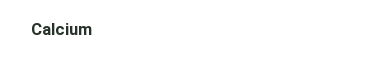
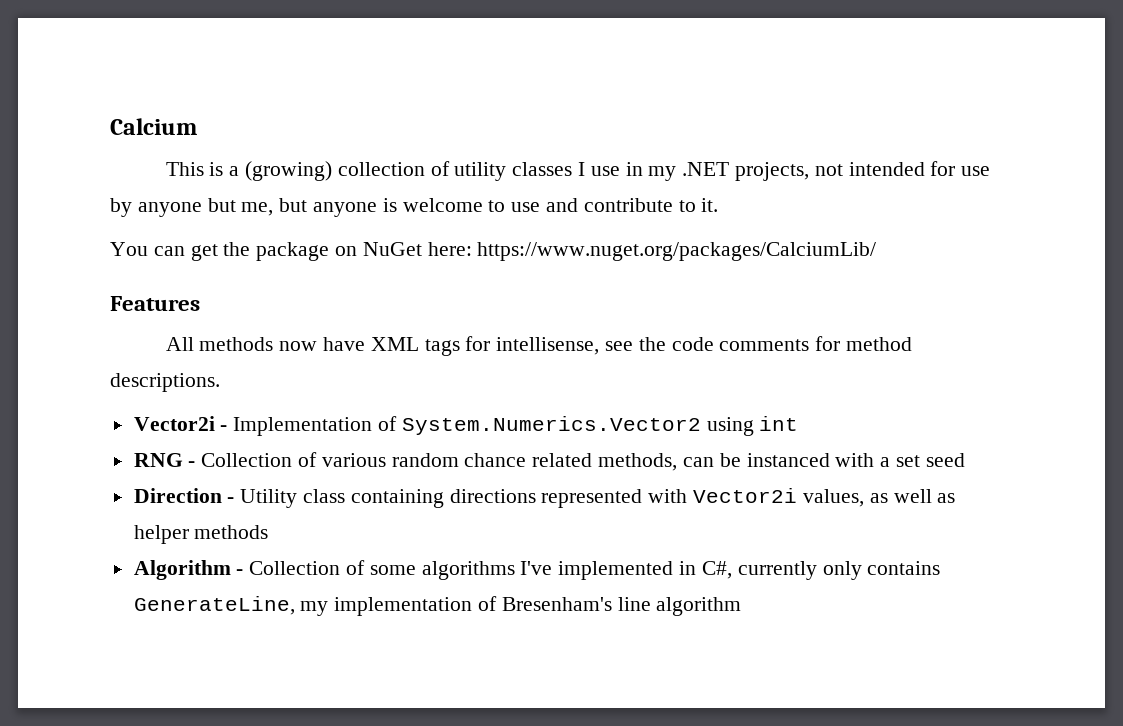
+ This is a (growing) collection of utility classes I use in my .NET projects, not intended for use by anyone but me, but anyone is welcome to use and contribute to it.
+ You can get the package on NuGet here: https://www.nuget.org/packages/CalciumLib/
+ Features
+ All methods now have XML tags for intellisense, see the code comments for method descriptions.
+ Vector2i - Implementation of System.Numerics.Vector2 using int
+ RNG - Collection of various random chance related methods, can be instanced with a set seed
+ Direction - Utility class containing directions represented with Vector2i values, as well as helper methods
+ Algorithm - Collection of some algorithms I've implemented in C#, currently only contains GenerateLine, my implementation of Bresenham's line algorithm

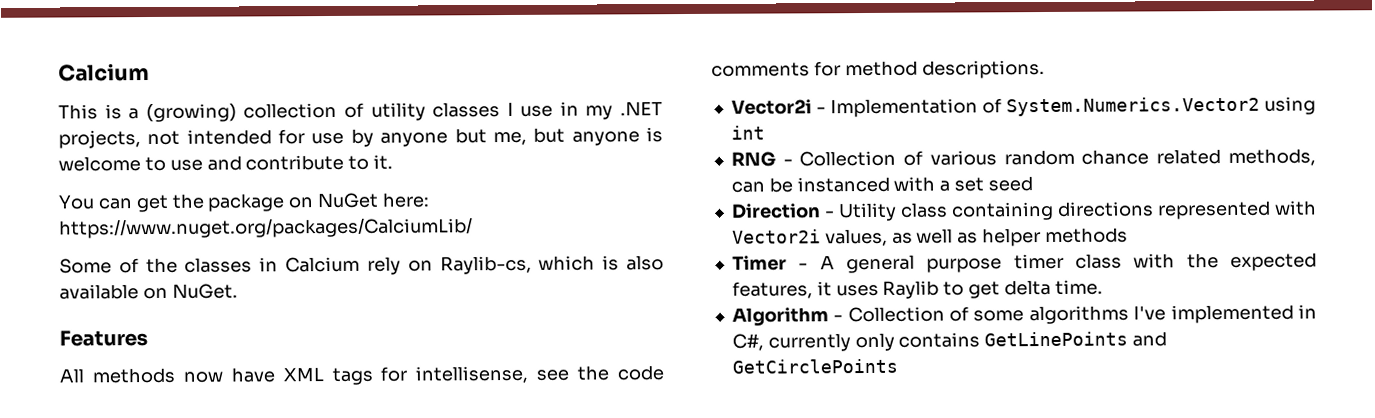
+ Some of the classes in Calcium rely on Raylib-cs, which is also available on NuGet.
+ Timer - A general purpose timer class with the expected features, it uses Raylib to get delta time.
- Algorithm - Collection of some algorithms I've implemented in C#, currently only contains GenerateLine, my implementation of Bresenham's line algorithm
+ Algorithm - Collection of some algorithms I've implemented in C#, currently only contains GetLinePoints and GetCirclePoints

